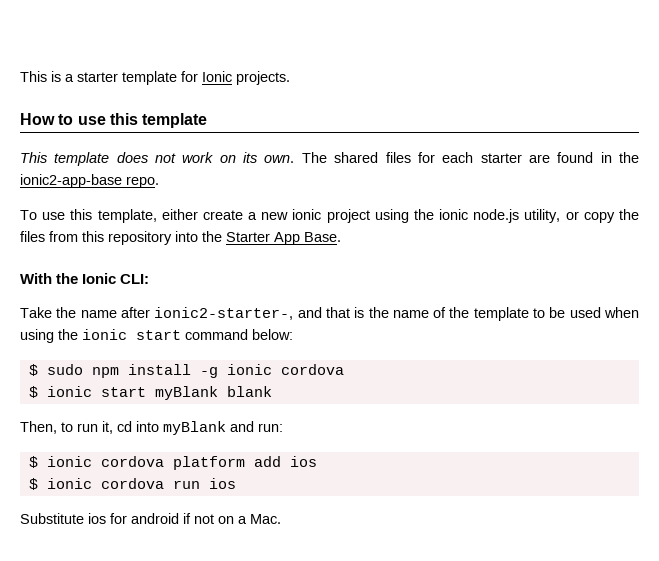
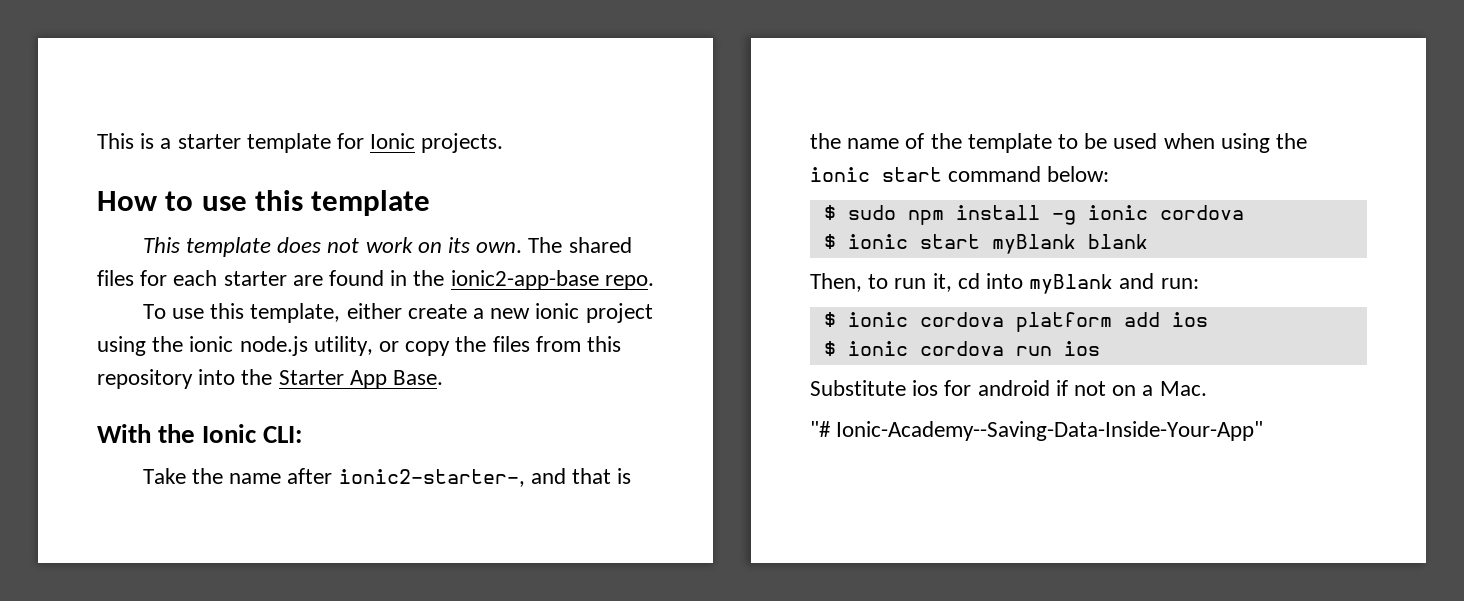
+ "# Ionic-Academy--Saving-Data-Inside-Your-App"

